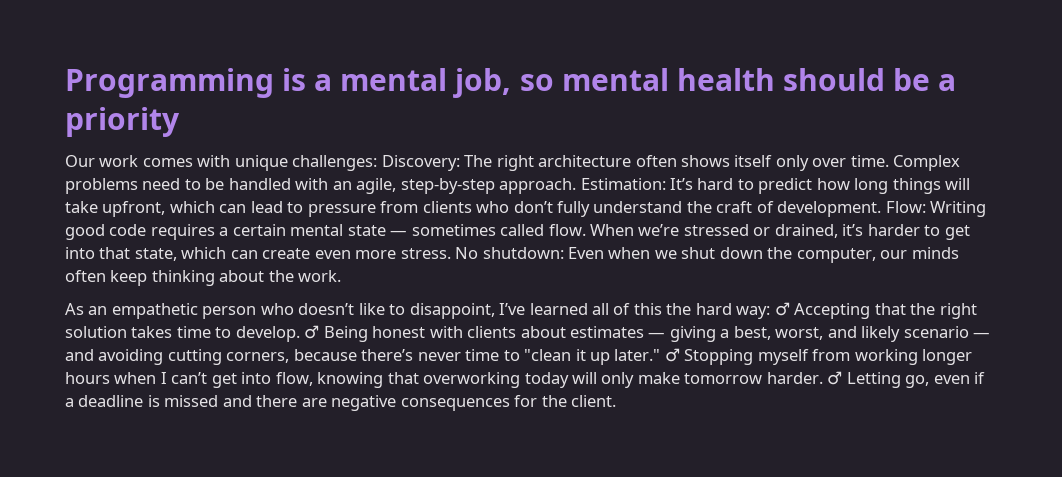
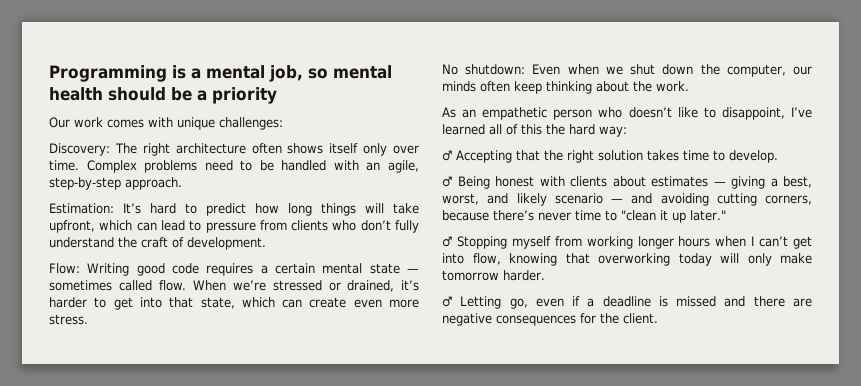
- Our work comes with unique challenges: Discovery: The right architecture often shows itself only over time.
+ Our work comes with unique challenges:
+ Discovery: The right architecture often shows itself only over time.
- Complex problems need to be handled with an agile, step-by-step approach. Estimation: It’s hard to predict how long things will take upfront, which can lead to pressure from clients who don’t fully understand the craft of development. Flow: Writing good code requires a certain mental state — sometimes called flow.
+ Complex problems need to be handled with an agile, step-by-step approach.
+ Estimation: It’s hard to predict how long things will take upfront, which can lead to pressure from clients who don’t fully understand the craft of development.
+ Flow: Writing good code requires a certain mental state — sometimes called flow.
- When we’re stressed or drained, it’s harder to get into that state, which can create even more stress. No shutdown: Even when we shut down the computer, our minds often keep thinking about the work.
+ When we’re stressed or drained, it’s harder to get into that state, which can create even more stress.
+ No shutdown: Even when we shut down the computer, our minds often keep thinking about the work.
- As an empathetic person who doesn’t like to disappoint, I’ve learned all of this the hard way: ♂ Accepting that the right solution takes time to develop. ♂ Being honest with clients about estimates — giving a best, worst, and likely scenario — and avoiding cutting corners, because there’s never time to "clean it up later." ♂ Stopping myself from working longer hours when I can’t get into flow, knowing that overworking today will only make tomorrow harder. ♂ Letting go, even if a deadline is missed and there are negative consequences for the client.
+ As an empathetic person who doesn’t like to disappoint, I’ve learned all of this the hard way:
+ ♂ Accepting that the right solution takes time to develop.
+ ♂ Being honest with clients about estimates — giving a best, worst, and likely scenario — and avoiding cutting corners, because there’s never time to "clean it up later."
+ ♂ Stopping myself from working longer hours when I can’t get into flow, knowing that overworking today will only make tomorrow harder.
+ ♂ Letting go, even if a deadline is missed and there are negative consequences for the client.

